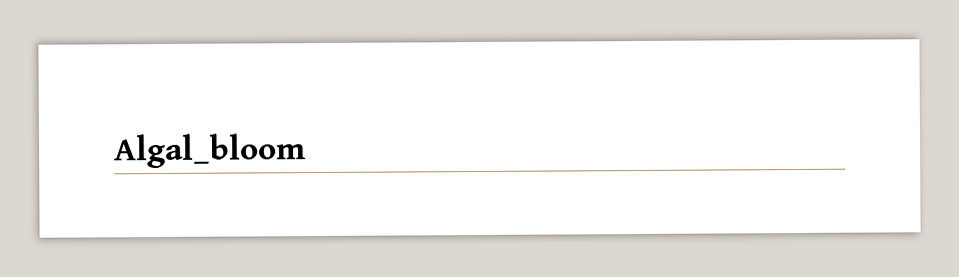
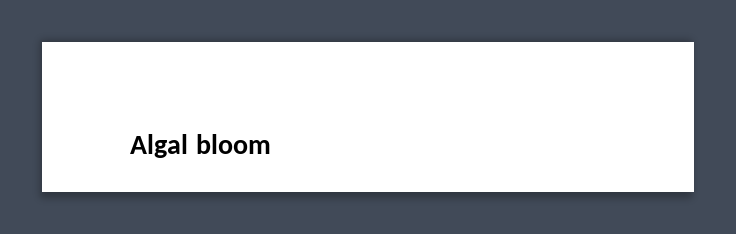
- Algal_bloom
+ Algal bloom

